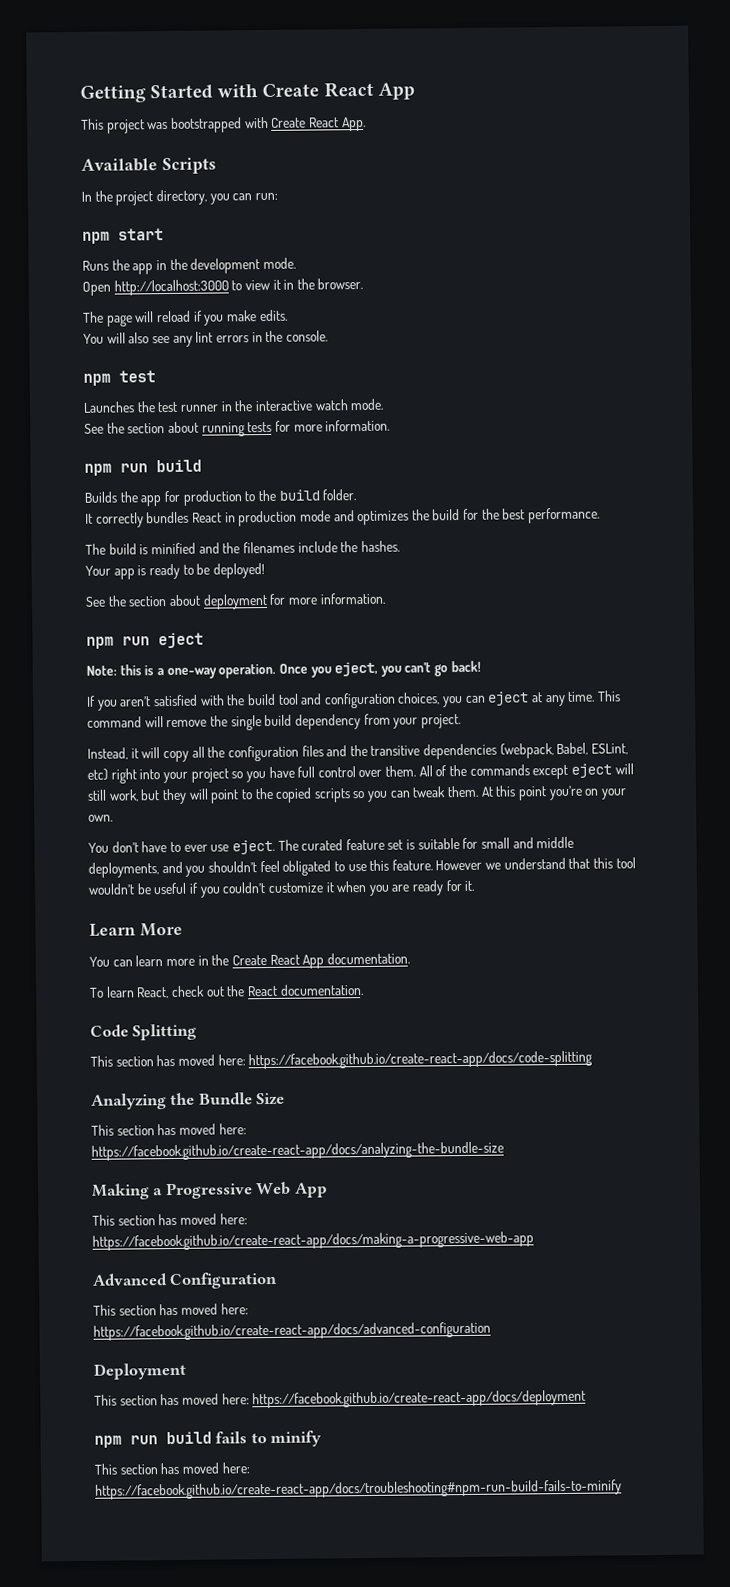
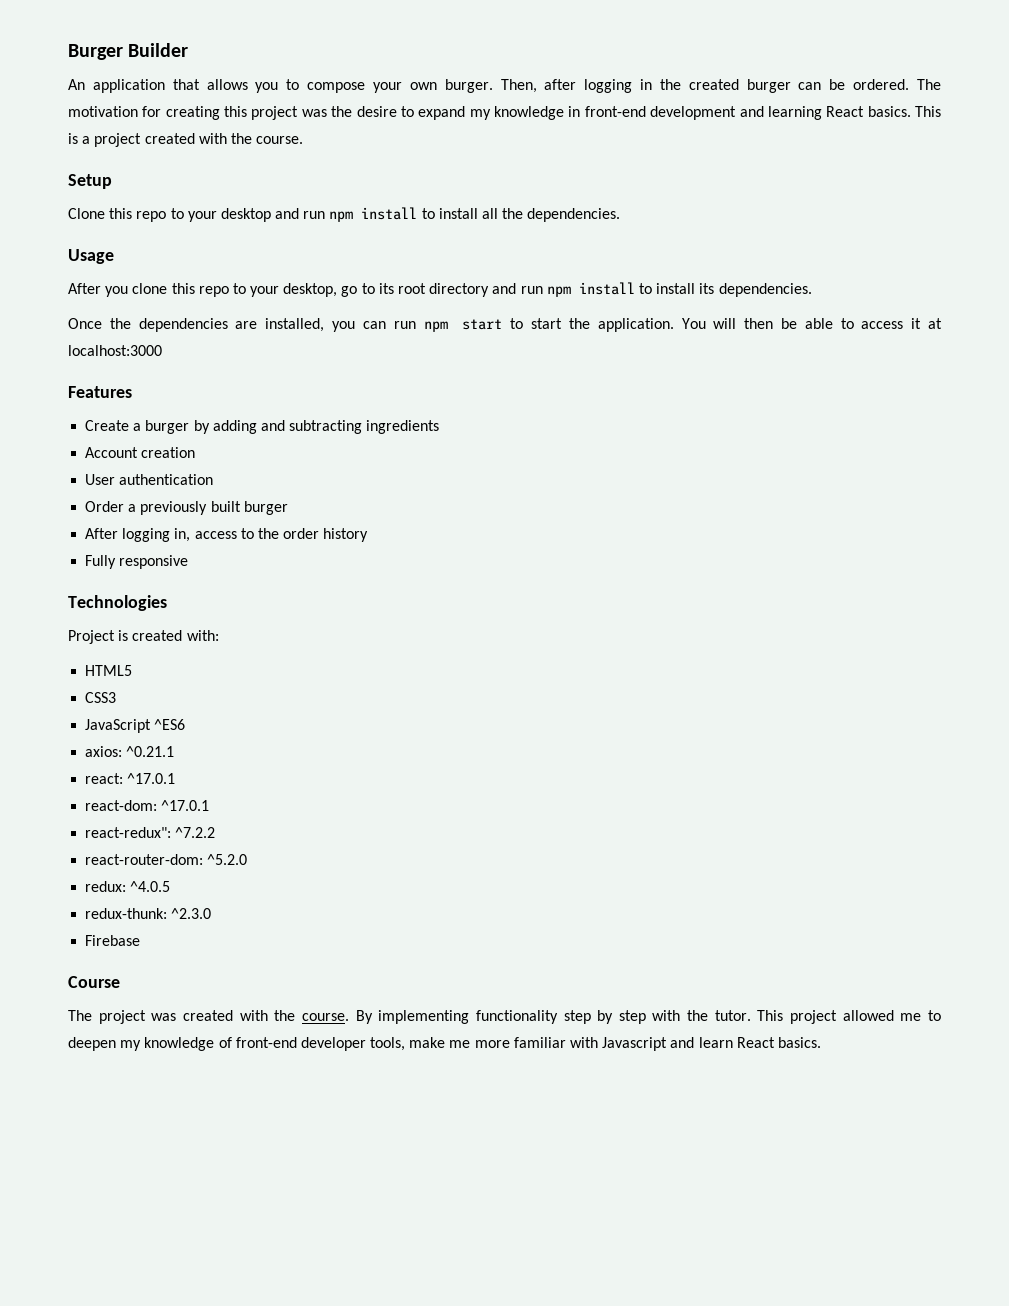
- Getting Started with Create React App
- This project was bootstrapped with Create React App.
- Available Scripts
- In the project directory, you can run:
- npm start
- Runs the app in the development mode.
- Open http://localhost:3000 to view it in the browser.
- The page will reload if you make edits.
- You will also see any lint errors in the console.
- npm test
- Launches the test runner in the interactive watch mode.
- See the section about running tests for more information.
- npm run build
- Builds the app for production to the build folder.
- It correctly bundles React in production mode and optimizes the build for the best performance.
- The build is minified and the filenames include the hashes.
- Your app is ready to be deployed!
- See the section about deployment for more information.
- npm run eject
- Note: this is a one-way operation. Once you eject, you can’t go back!
- If you aren’t satisfied with the build tool and configuration choices, you can eject at any time. This command will remove the single build dependency from your project.
- Instead, it will copy all the configuration files and the transitive dependencies (webpack, Babel, ESLint, etc) right into your project so you have full control over them. All of the commands except eject will still work, but they will point to the copied scripts so you can tweak them. At this point you’re on your own.
- You don’t have to ever use eject. The curated feature set is suitable for small and middle deployments, and you shouldn’t feel obligated to use this feature. However we understand that this tool wouldn’t be useful if you couldn’t customize it when you are ready for it.
- Learn More
- You can learn more in the Create React App documentation.
- To learn React, check out the React documentation.
- Code Splitting
- This section has moved here: https://facebook.github.io/create-react-app/docs/code-splitting
- Analyzing the Bundle Size
- This section has moved here: https://facebook.github.io/create-react-app/docs/analyzing-the-bundle-size
- Making a Progressive Web App
- This section has moved here: https://facebook.github.io/create-react-app/docs/making-a-progressive-web-app
- Advanced Configuration
- This section has moved here: https://facebook.github.io/create-react-app/docs/advanced-configuration
- Deployment
- This section has moved here: https://facebook.github.io/create-react-app/docs/deployment
- npm run build fails to minify
- This section has moved here: https://facebook.github.io/create-react-app/docs/troubleshooting#npm-run-build-fails-to-minify
+ Burger Builder
+ An application that allows you to compose your own burger. Then, after logging in the created burger can be ordered. The motivation for creating this project was the desire to expand my knowledge in front-end development and learning React basics. This is a project created with the course.
+ Setup
+ Clone this repo to your desktop and run npm install to install all the dependencies.
+ Usage
+ After you clone this repo to your desktop, go to its root directory and run npm install to install its dependencies.
+ Once the dependencies are installed, you can run npm start to start the application. You will then be able to access it at localhost:3000
+ Features
+ Create a burger by adding and subtracting ingredients
+ Account creation
+ User authentication
+ Order a previously built burger
+ After logging in, access to the order history
+ Fully responsive
+ Technologies
+ Project is created with:
+ HTML5
+ CSS3
+ JavaScript ^ES6
+ axios: ^0.21.1
+ react: ^17.0.1
+ react-dom: ^17.0.1
+ react-redux": ^7.2.2
+ react-router-dom: ^5.2.0
+ redux: ^4.0.5
+ redux-thunk: ^2.3.0
+ Firebase
+ Course
+ The project was created with the course. By implementing functionality step by step with the tutor. This project allowed me to deepen my knowledge of front-end developer tools, make me more familiar with Javascript and learn React basics.

